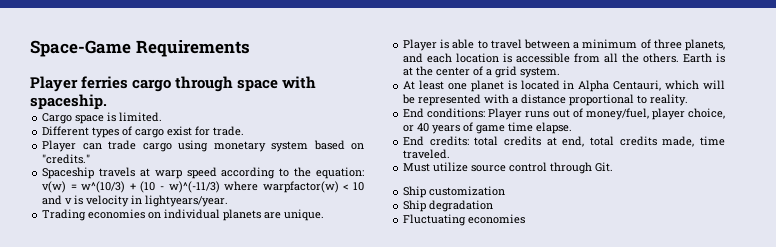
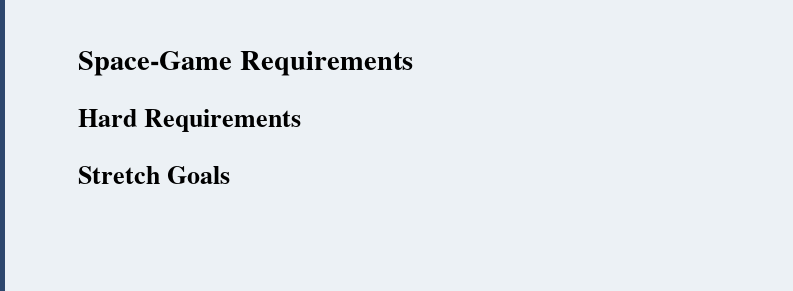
- Player ferries cargo through space with spaceship.
- Cargo space is limited.
- Different types of cargo exist for trade.
- Player can trade cargo using monetary system based on "credits."
- Spaceship travels at warp speed according to the equation: v(w) = w^(10/3) + (10 - w)^(-11/3) where warpfactor(w) < 10 and v is velocity in lightyears/year.
- Trading economies on individual planets are unique.
- Player is able to travel between a minimum of three planets, and each location is accessible from all the others. Earth is at the center of a grid system.
- At least one planet is located in Alpha Centauri, which will be represented with a distance proportional to reality.
- End conditions: Player runs out of money/fuel, player choice, or 40 years of game time elapse.
- End credits: total credits at end, total credits made, time traveled.
- Must utilize source control through Git.
- Ship customization
- Ship degradation
- Fluctuating economies
+ Hard Requirements
+ Stretch Goals

